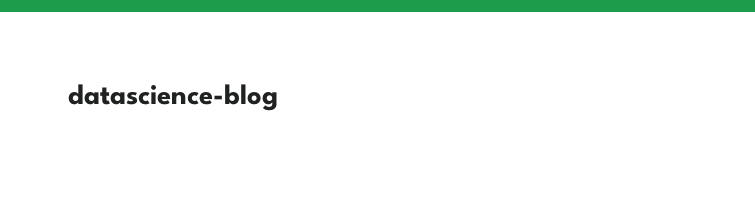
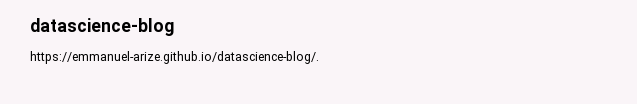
+ https://emmanuel-arize.github.io/datascience-blog/.

